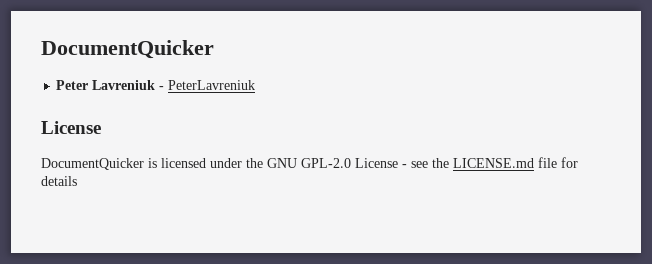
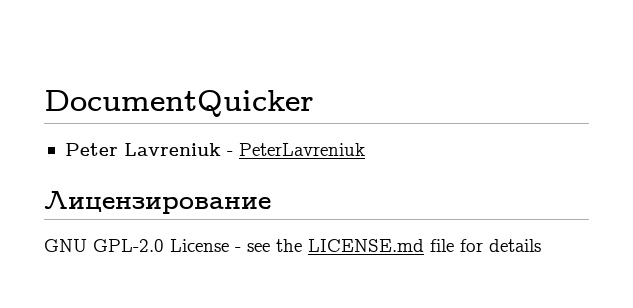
  Peter Lavreniuk - PeterLavreniuk
- License
- DocumentQuicker is licensed under the GNU GPL-2.0 License - see the LICENSE.md file for details
+ Лицензирование
+ GNU GPL-2.0 License - see the LICENSE.md file for details

